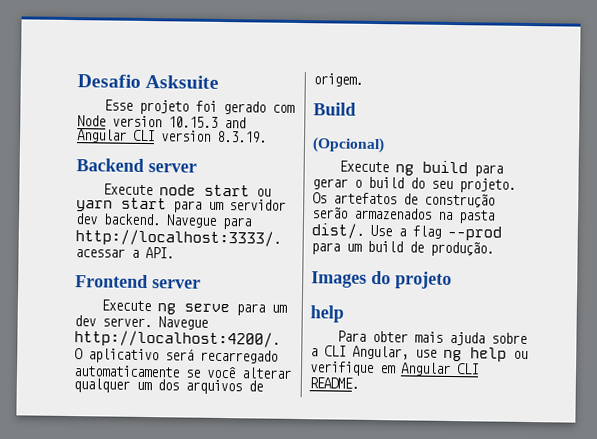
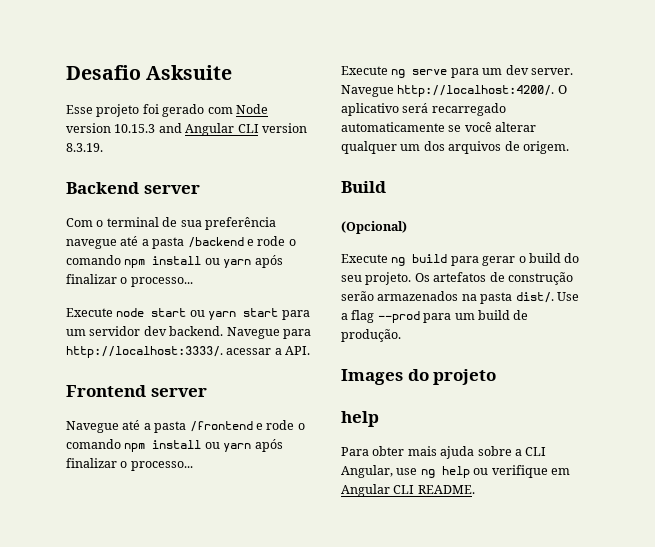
+ Com o terminal de sua preferência navegue até a pasta /backend e rode o comando npm install ou yarn após finalizar o processo...
+ Navegue até a pasta /frontend e rode o comando npm install ou yarn após finalizar o processo...

